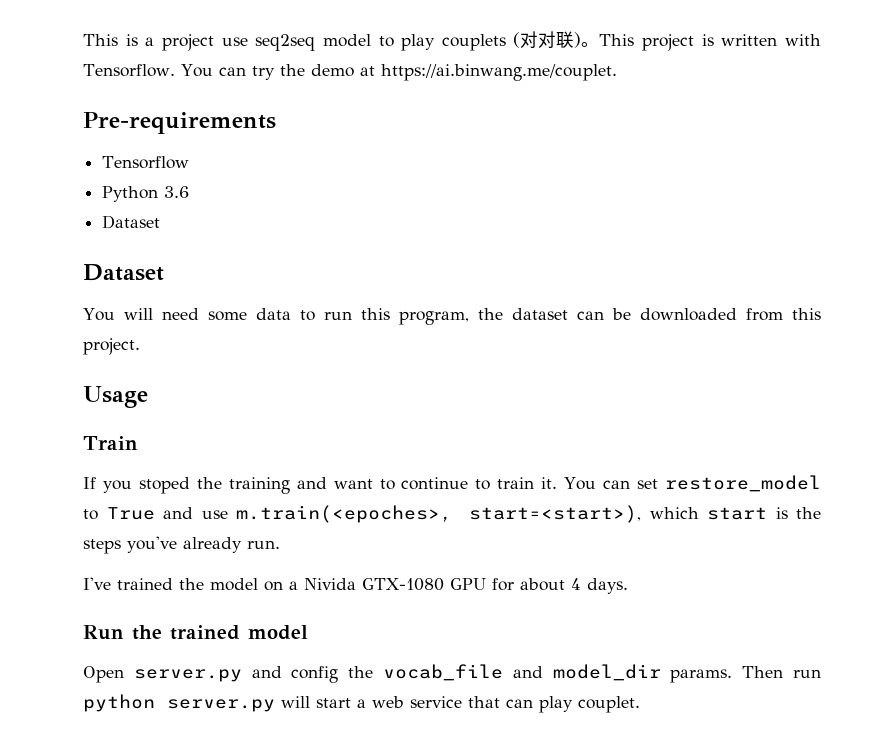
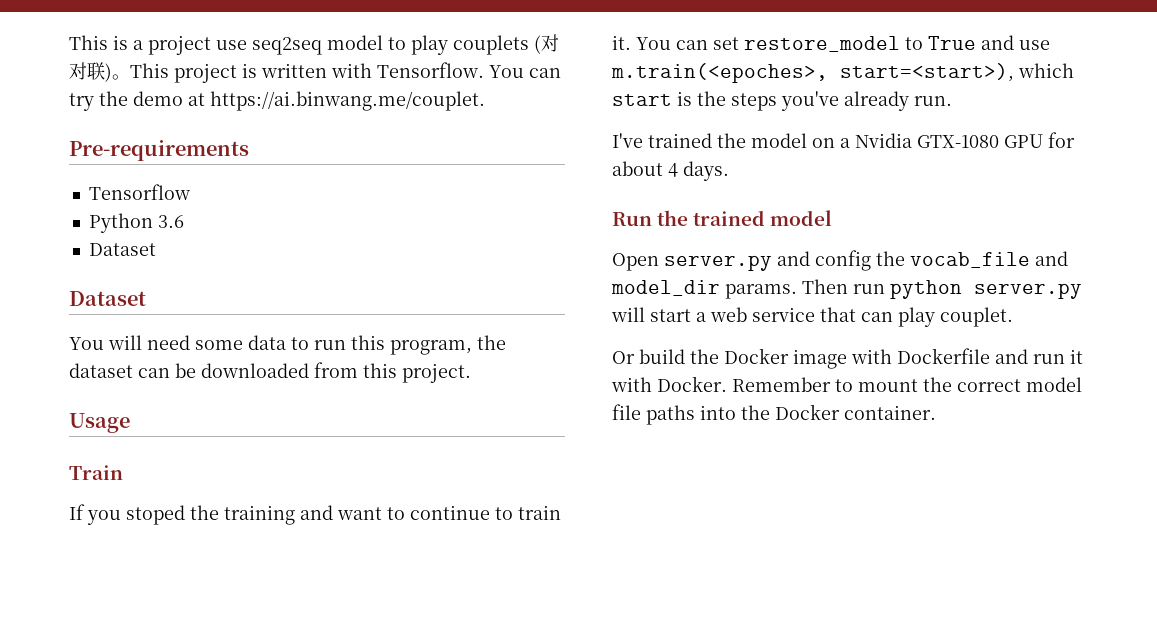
- I've trained the model on a Nivida GTX-1080 GPU for about 4 days.
+ I've trained the model on a Nvidia GTX-1080 GPU for about 4 days.
+ Or build the Docker image with Dockerfile and run it with Docker. Remember to mount the correct model file paths into the Docker container.

